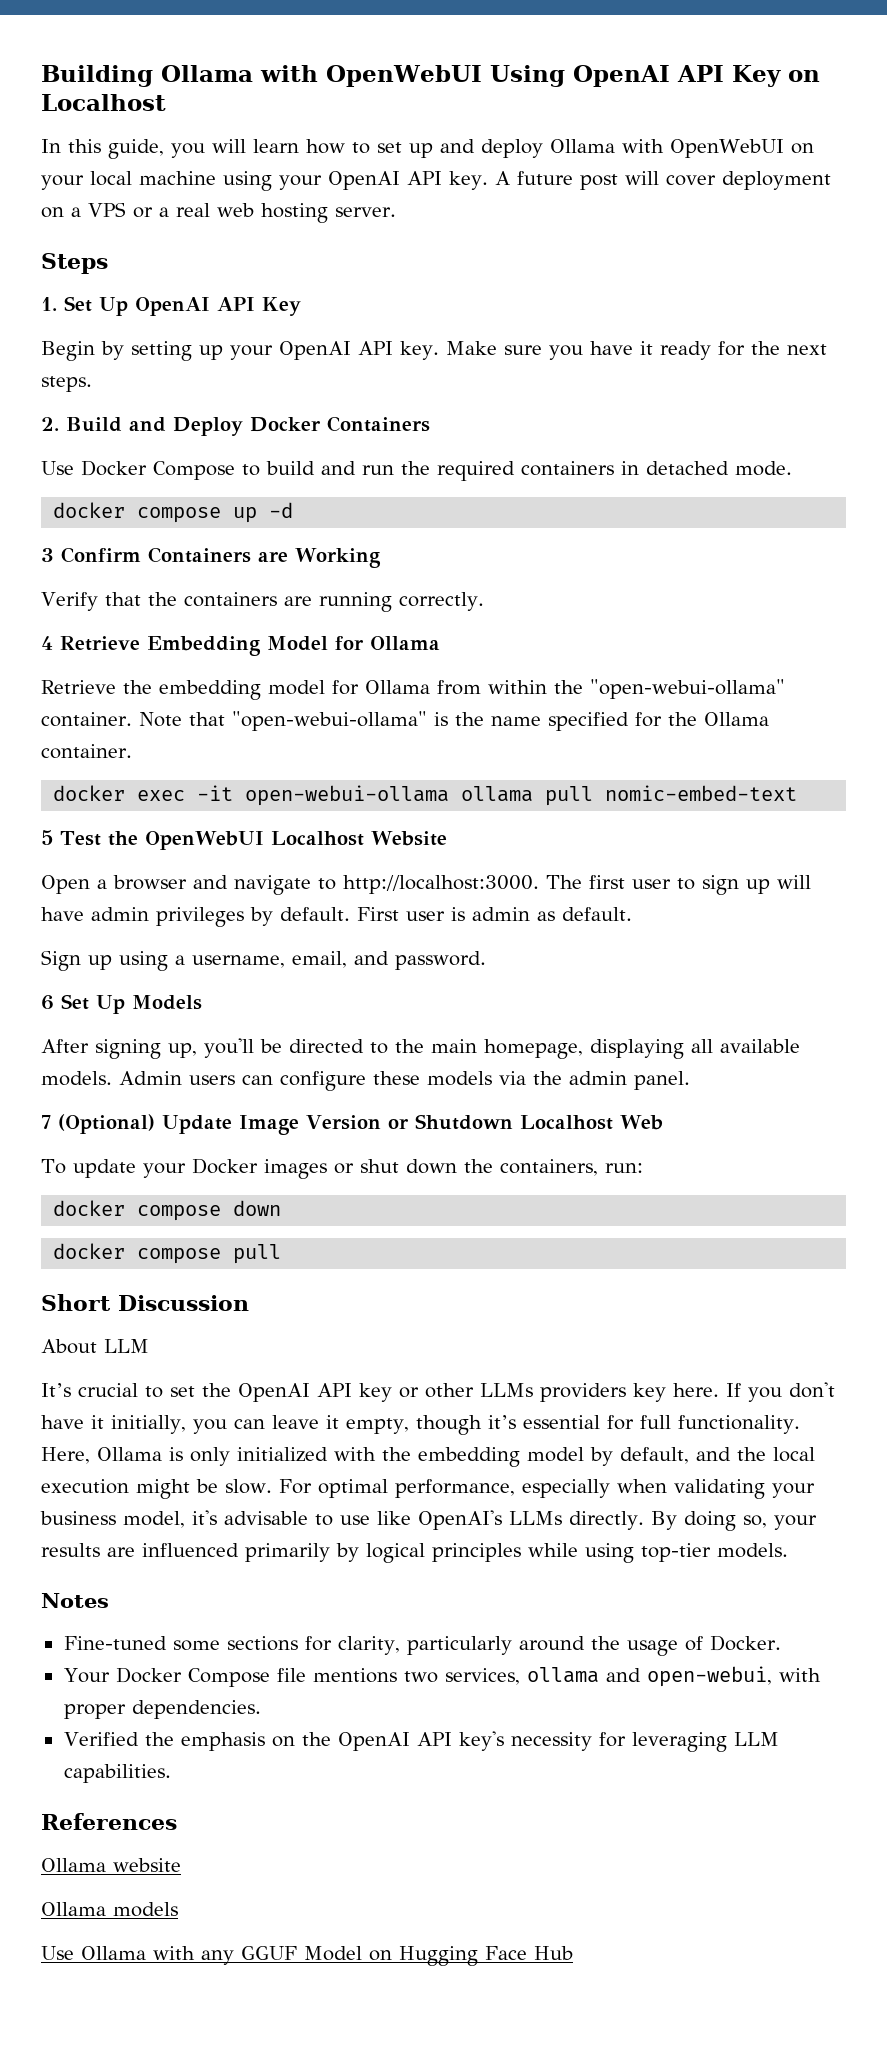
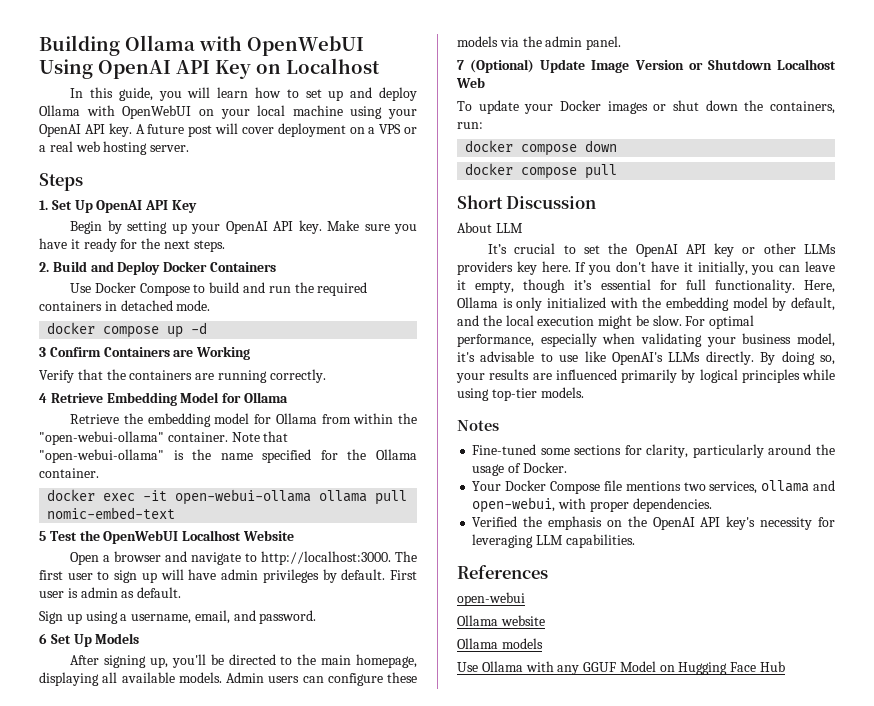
+ open-webui

